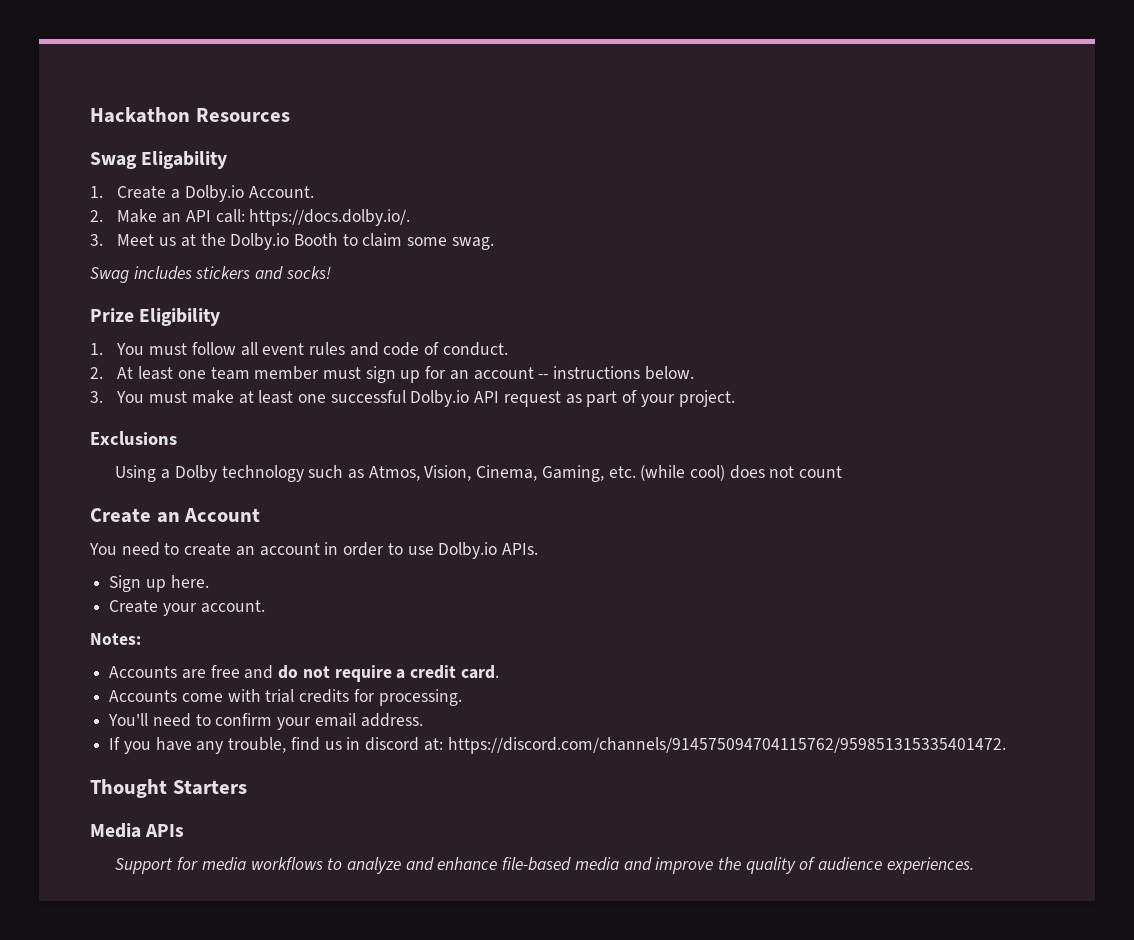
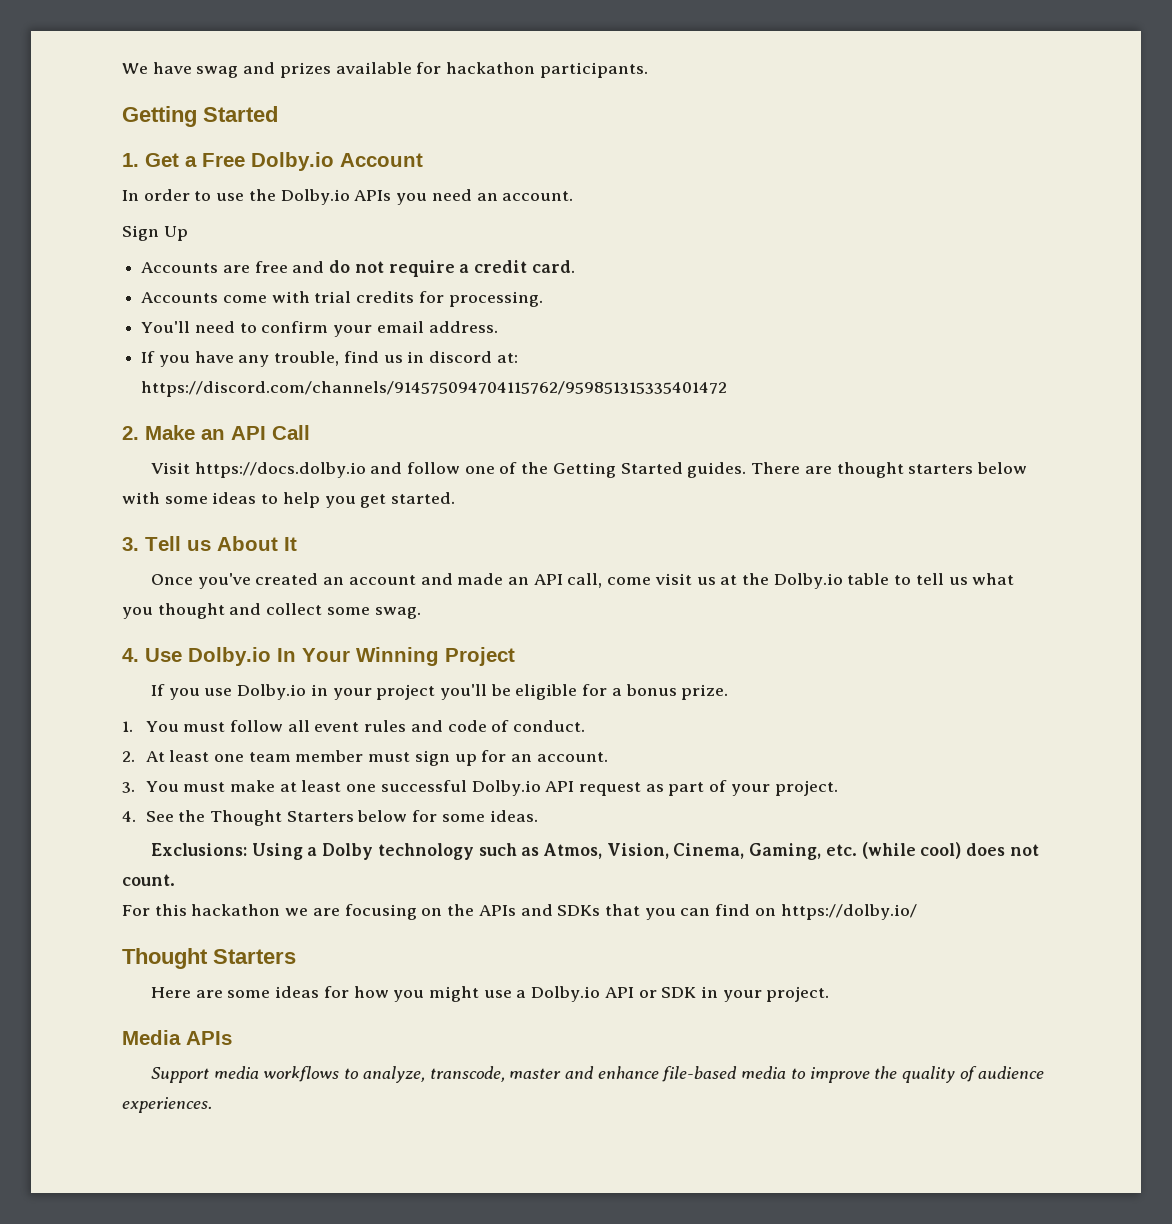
- Hackathon Resources
- Swag Eligability
- 1. Create a Dolby.io Account.
- 2. Make an API call: https://docs.dolby.io/.
- 3. Meet us at the Dolby.io Booth to claim some swag.
- Swag includes stickers and socks!
- Prize Eligibility
- 1. You must follow all event rules and code of conduct.
- 2. At least one team member must sign up for an account -- instructions below.
- 3. You must make at least one successful Dolby.io API request as part of your project.
- Exclusions
- Using a Dolby technology such as Atmos, Vision, Cinema, Gaming, etc. (while cool) does not count
- Create an Account
- You need to create an account in order to use Dolby.io APIs.
- Sign up here.
- Create your account.
- Notes:
+ We have swag and prizes available for hackathon participants.
+ Getting Started
+ 1. Get a Free Dolby.io Account
+ In order to use the Dolby.io APIs you need an account.
+ Sign Up
- If you have any trouble, find us in discord at: https://discord.com/channels/914575094704115762/959851315335401472.
+ If you have any trouble, find us in discord at: https://discord.com/channels/914575094704115762/959851315335401472
+ 2. Make an API Call
+ Visit https://docs.dolby.io and follow one of the Getting Started guides. There are thought starters below with some ideas to help you get started.
+ 3. Tell us About It
+ Once you've created an account and made an API call, come visit us at the Dolby.io table to tell us what you thought and collect some swag.
+ 4. Use Dolby.io In Your Winning Project
+ If you use Dolby.io in your project you'll be eligible for a bonus prize.
+ 1. You must follow all event rules and code of conduct.
+ 2. At least one team member must sign up for an account.
+ 3. You must make at least one successful Dolby.io API request as part of your project.
+ 4. See the Thought Starters below for some ideas.
+ Exclusions: Using a Dolby technology such as Atmos, Vision, Cinema, Gaming, etc. (while cool) does not count.
+ For this hackathon we are focusing on the APIs and SDKs that you can find on https://dolby.io/
  Thought Starters
+ Here are some ideas for how you might use a Dolby.io API or SDK in your project.
- Support for media workflows to analyze and enhance file-based media and improve the quality of audience experiences.
+ Support media workflows to analyze, transcode, master and enhance file-based media to improve the quality of audience experiences.

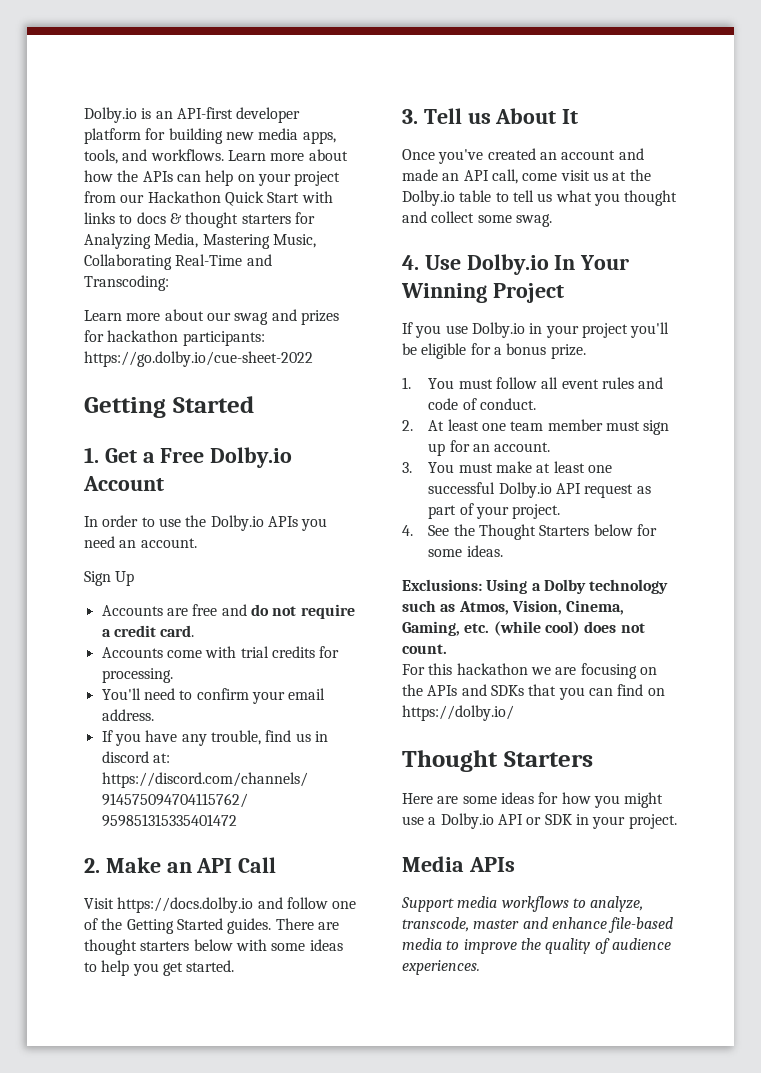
- We have swag and prizes available for hackathon participants.
+ Dolby.io is an API-first developer platform for building new media apps, tools, and workflows. Learn more about how the APIs can help on your project from our Hackathon Quick Start with links to docs & thought starters for Analyzing Media, Mastering Music, Collaborating Real-Time and Transcoding:
+ Learn more about our swag and prizes for hackathon participants: https://go.dolby.io/cue-sheet-2022

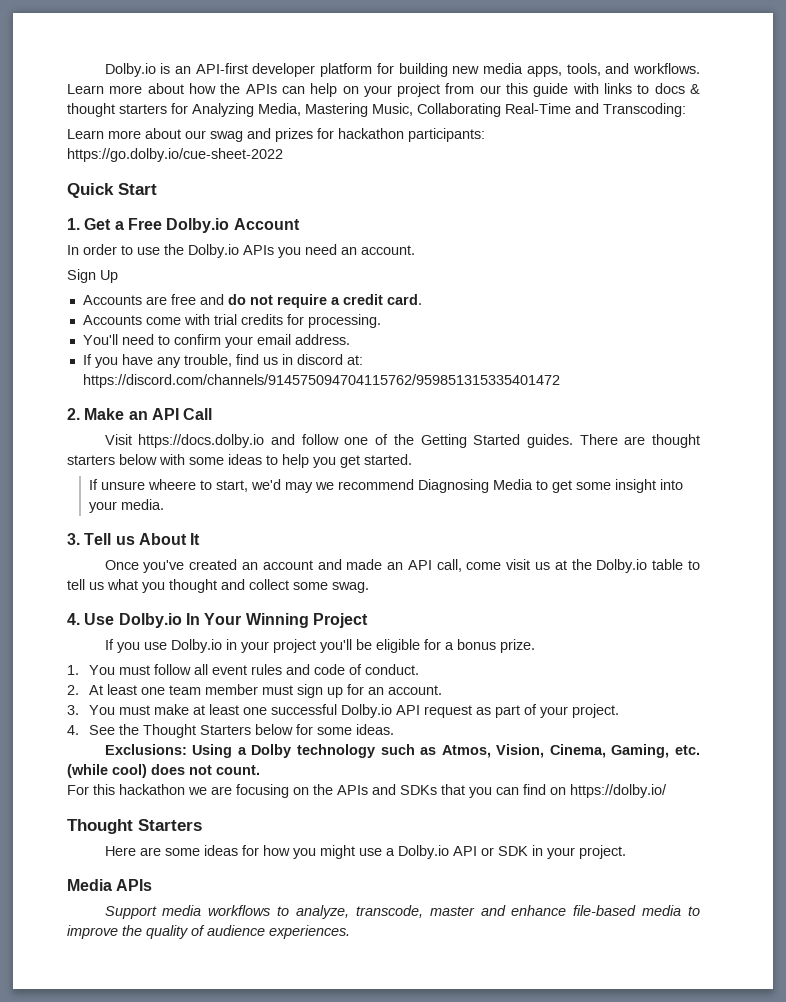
- Learn more about how the APIs can help on your project from our Hackathon Quick Start with links to docs & thought starters for Analyzing Media, Mastering Music, Collaborating Real-Time and Transcoding:
+ Learn more about how the APIs can help on your project from our this guide with links to docs & thought starters for Analyzing Media, Mastering Music, Collaborating Real-Time and Transcoding:
  Learn more about our swag and prizes for hackathon participants: https://go.dolby.io/cue-sheet-2022
- Getting Started
+ Quick Start
+ If unsure wheere to start, we'd may we recommend Diagnosing Media to get some insight into your media.

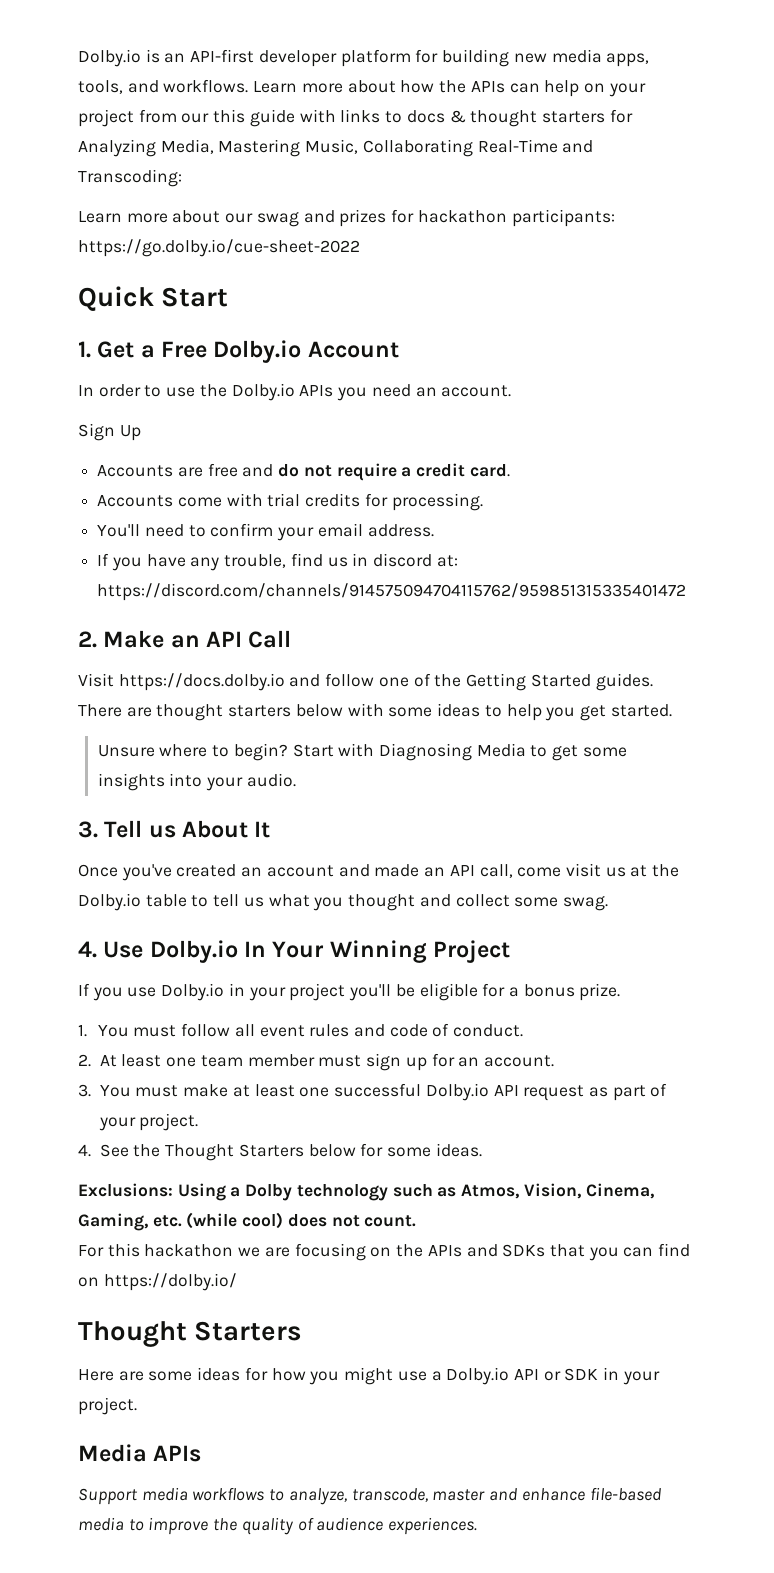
- If unsure wheere to start, we'd may we recommend Diagnosing Media to get some insight into your media.
+ Unsure where to begin? Start with Diagnosing Media to get some insights into your audio.

